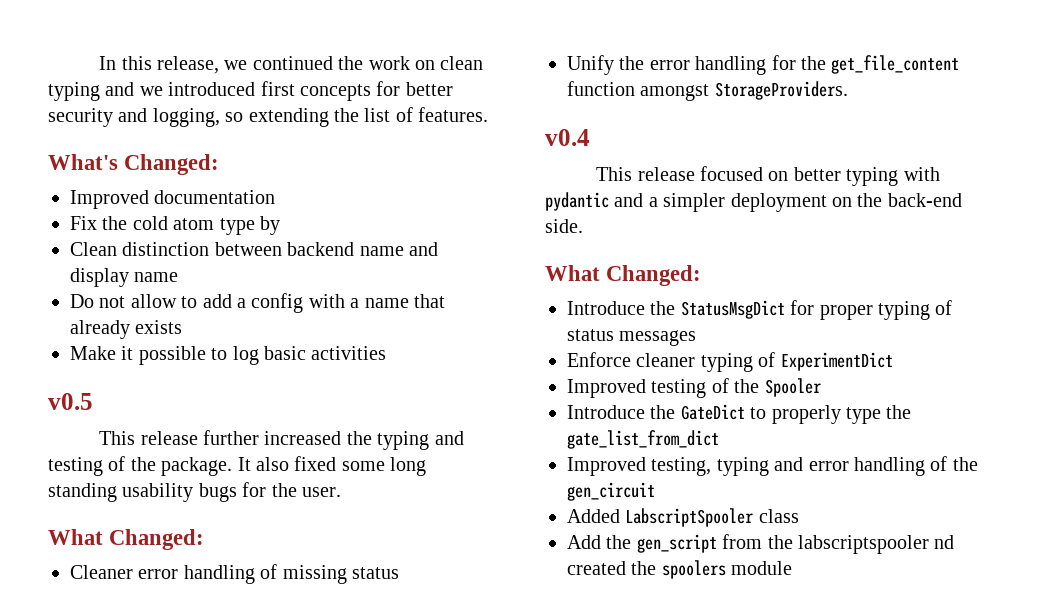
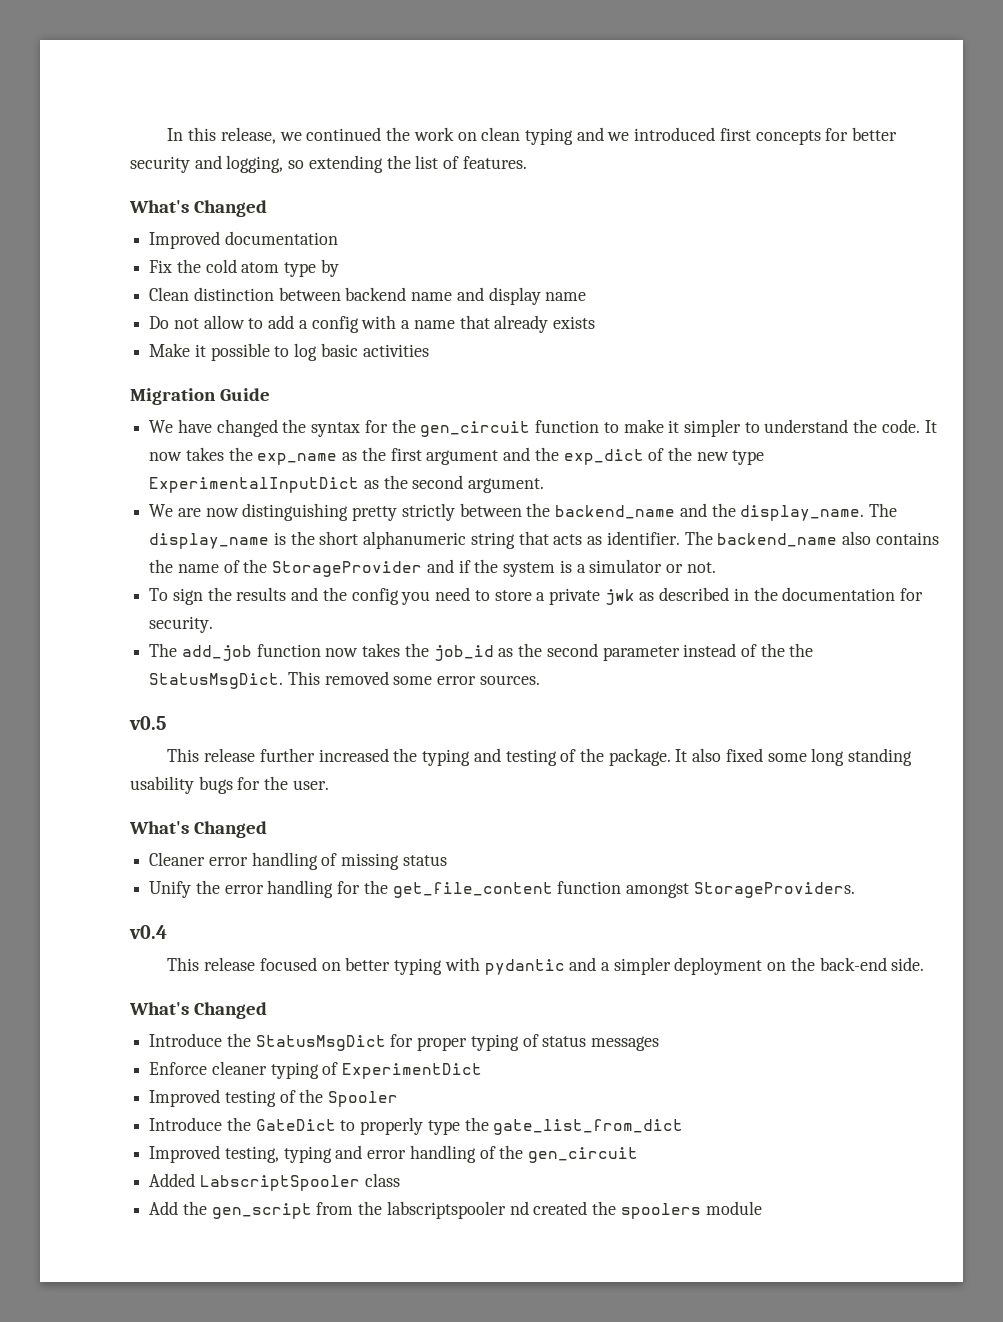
  In this release, we continued the work on clean typing and we introduced first concepts for better security and logging, so extending the list of features.
- What's Changed:
+ What's Changed
+ Migration Guide
+ We have changed the syntax for the gen_circuit function to make it simpler to understand the code. It now takes the exp_name as the first argument and the exp_dict of the new type ExperimentalInputDict as the second argument.
+ We are now distinguishing pretty strictly between the backend_name and the display_name. The display_name is the short alphanumeric string that acts as identifier. The backend_name also contains the name of the StorageProvider and if the system is a simulator or not.
+ To sign the results and the config you need to store a private jwk as described in the documentation for security.
+ The add_job function now takes the job_id as the second parameter instead of the the StatusMsgDict. This removed some error sources.
  It also fixed some long standing usability bugs for the user.
- What Changed:
+ What's Changed
  This release focused on better typing with pydantic and a simpler deployment on the back-end side.
- What Changed:
+ What's Changed

